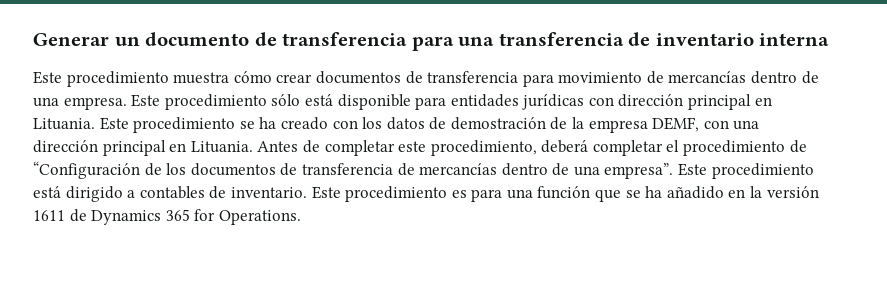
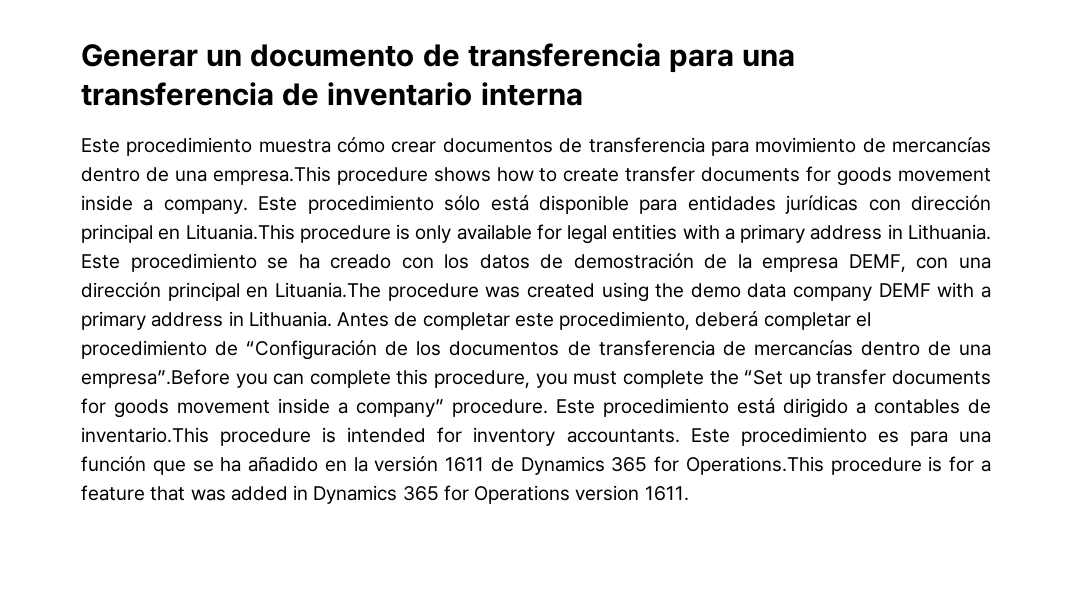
- Este procedimiento muestra cómo crear documentos de transferencia para movimiento de mercancías dentro de una empresa.
+ Este procedimiento muestra cómo crear documentos de transferencia para movimiento de mercancías dentro de una empresa.This procedure shows how to create transfer documents for goods movement inside a company.
- Este procedimiento sólo está disponible para entidades jurídicas con dirección principal en Lituania.
+ Este procedimiento sólo está disponible para entidades jurídicas con dirección principal en Lituania.This procedure is only available for legal entities with a primary address in Lithuania.
- Este procedimiento se ha creado con los datos de demostración de la empresa DEMF, con una dirección principal en Lituania.
+ Este procedimiento se ha creado con los datos de demostración de la empresa DEMF, con una dirección principal en Lituania.The procedure was created using the demo data company DEMF with a primary address in Lithuania.
- Antes de completar este procedimiento, deberá completar el procedimiento de “Configuración de los documentos de transferencia de mercancías dentro de una empresa”.
+ Antes de completar este procedimiento, deberá completar el procedimiento de “Configuración de los documentos de transferencia de mercancías dentro de una empresa”.Before you can complete this procedure, you must complete the “Set up transfer documents for goods movement inside a company” procedure.
- Este procedimiento está dirigido a contables de inventario.
+ Este procedimiento está dirigido a contables de inventario.This procedure is intended for inventory accountants.
- Este procedimiento es para una función que se ha añadido en la versión 1611 de Dynamics 365 for Operations.
+ Este procedimiento es para una función que se ha añadido en la versión 1611 de Dynamics 365 for Operations.This procedure is for a feature that was added in Dynamics 365 for Operations version 1611.

